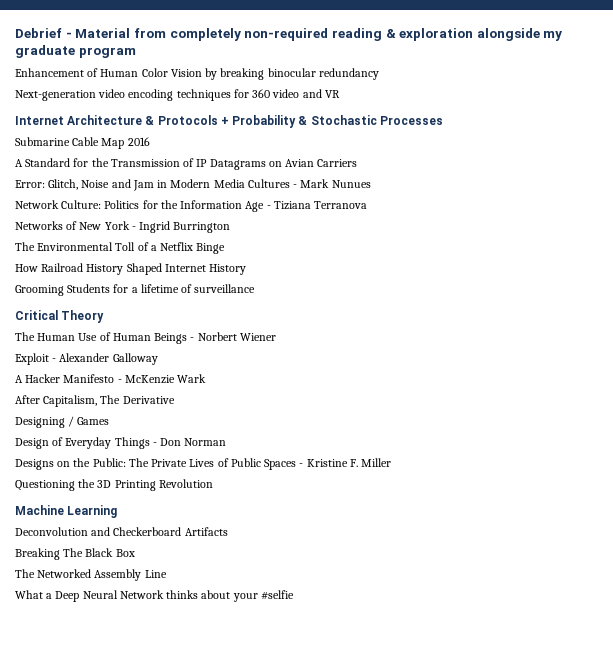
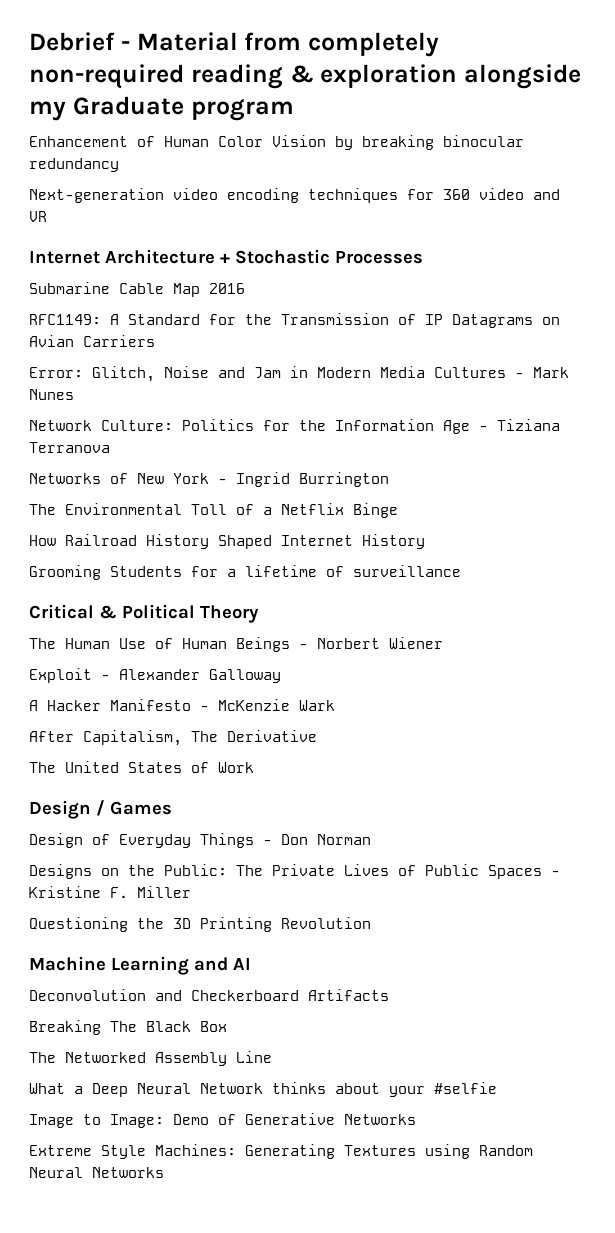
- Debrief - Material from completely non-required reading & exploration alongside my graduate program
+ Debrief - Material from completely non-required reading & exploration alongside my Graduate program
- Internet Architecture & Protocols + Probability & Stochastic Processes
+ Internet Architecture + Stochastic Processes
- A Standard for the Transmission of IP Datagrams on Avian Carriers
+ RFC1149: A Standard for the Transmission of IP Datagrams on Avian Carriers
- Error: Glitch, Noise and Jam in Modern Media Cultures - Mark Nunues
+ Error: Glitch, Noise and Jam in Modern Media Cultures - Mark Nunes
- Critical Theory
+ Critical & Political Theory
- Designing / Games
+ The United States of Work
+ Design / Games
- Machine Learning
+ Machine Learning and AI
+ Image to Image: Demo of Generative Networks
+ Extreme Style Machines: Generating Textures using Random Neural Networks

